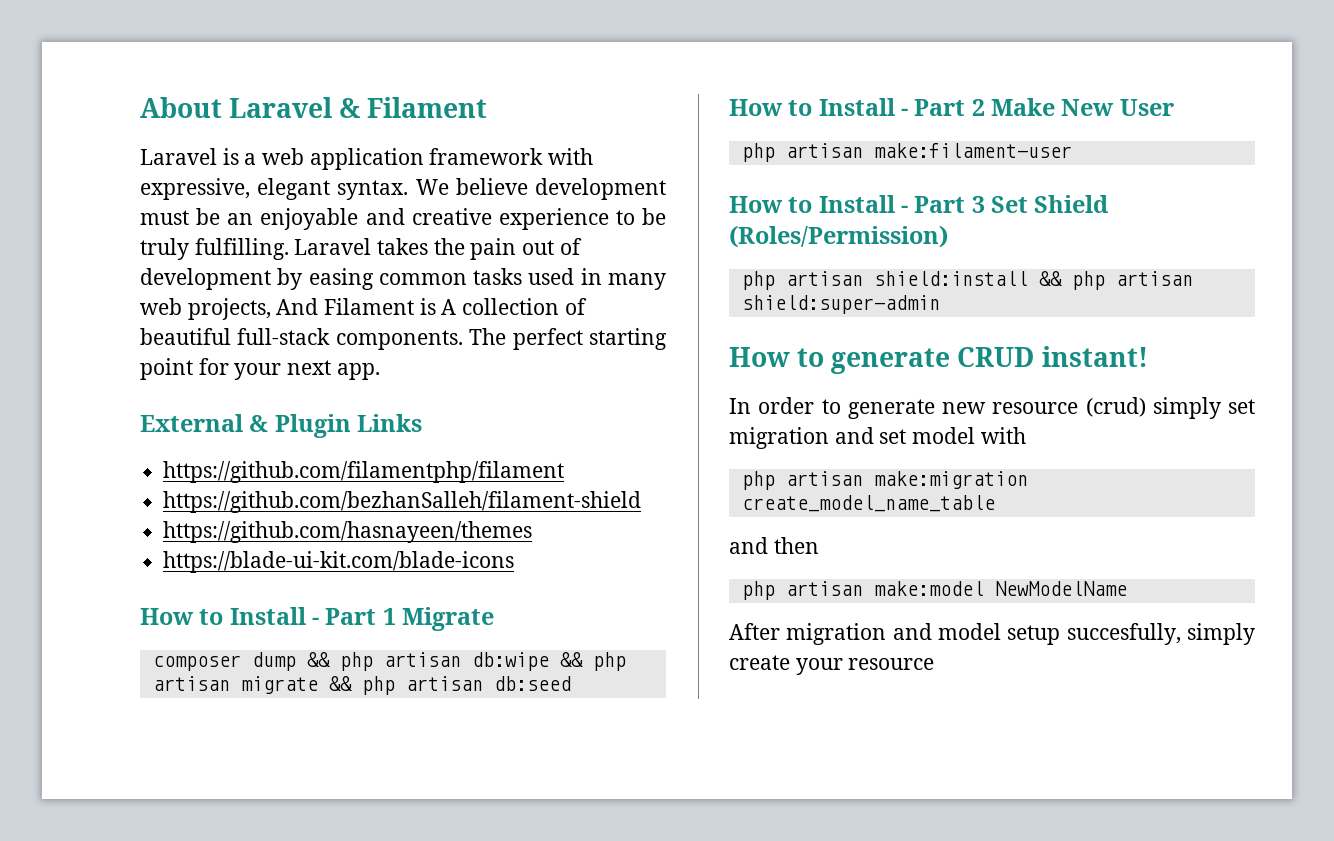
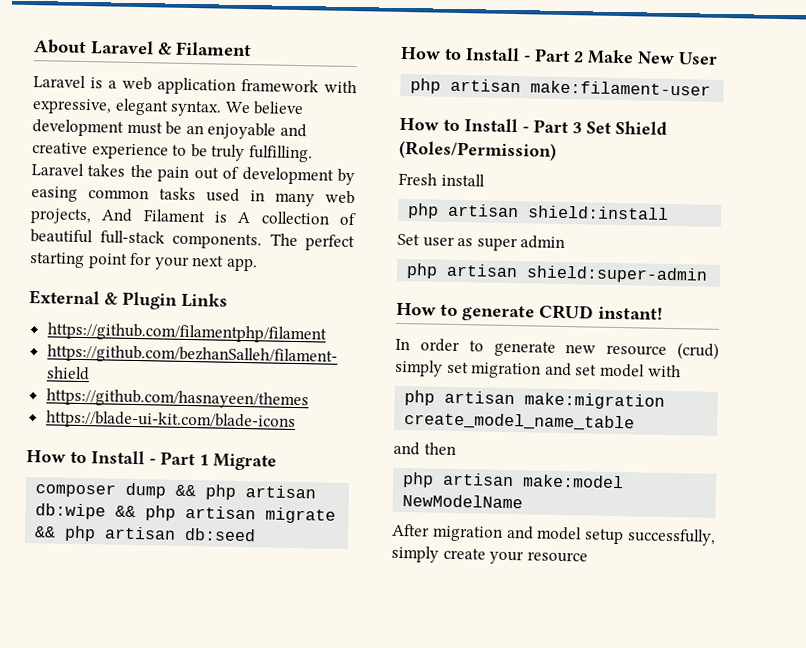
+ Fresh install
- php artisan shield:install && php artisan shield:super-admin
+ php artisan shield:install
+ Set user as super admin
+ php artisan shield:super-admin
- After migration and model setup succesfully, simply create your resource
+ After migration and model setup successfully, simply create your resource

